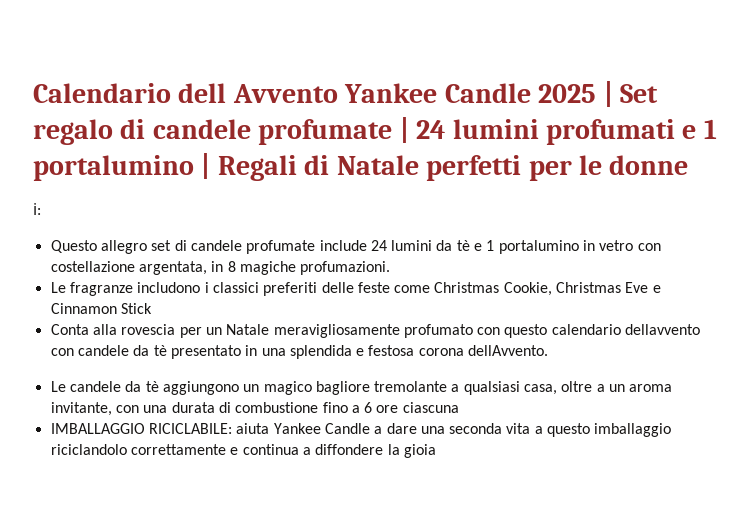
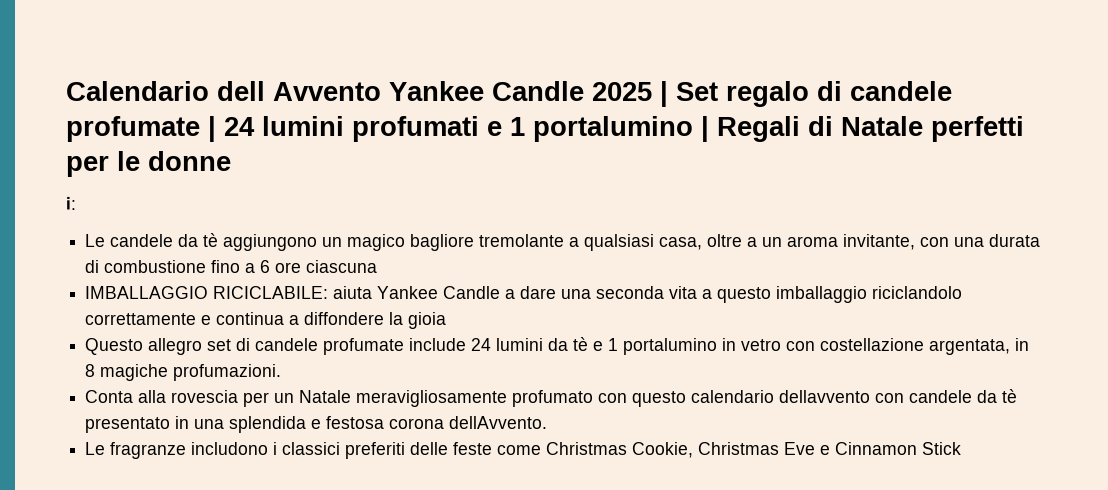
- Questo allegro set di candele profumate include 24 lumini da tè e 1 portalumino in vetro con costellazione argentata, in 8 magiche profumazioni.
- Le fragranze includono i classici preferiti delle feste come Christmas Cookie, Christmas Eve e Cinnamon Stick
- Conta alla rovescia per un Natale meravigliosamente profumato con questo calendario dellavvento con candele da tè presentato in una splendida e festosa corona dellAvvento.
+ Questo allegro set di candele profumate include 24 lumini da tè e 1 portalumino in vetro con costellazione argentata, in 8 magiche profumazioni.
+ Conta alla rovescia per un Natale meravigliosamente profumato con questo calendario dellavvento con candele da tè presentato in una splendida e festosa corona dellAvvento.
+ Le fragranze includono i classici preferiti delle feste come Christmas Cookie, Christmas Eve e Cinnamon Stick

